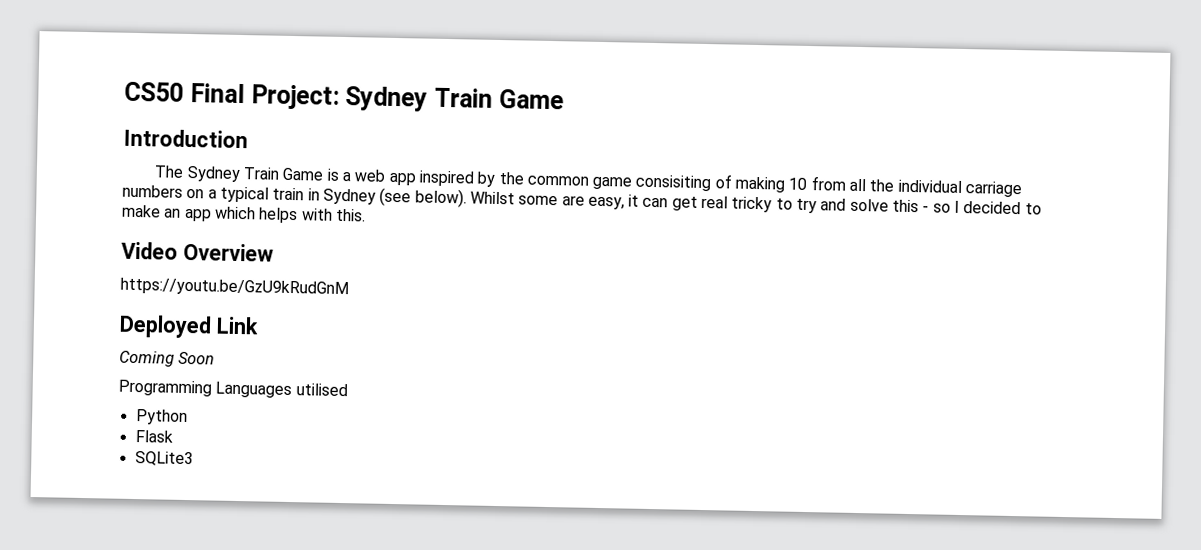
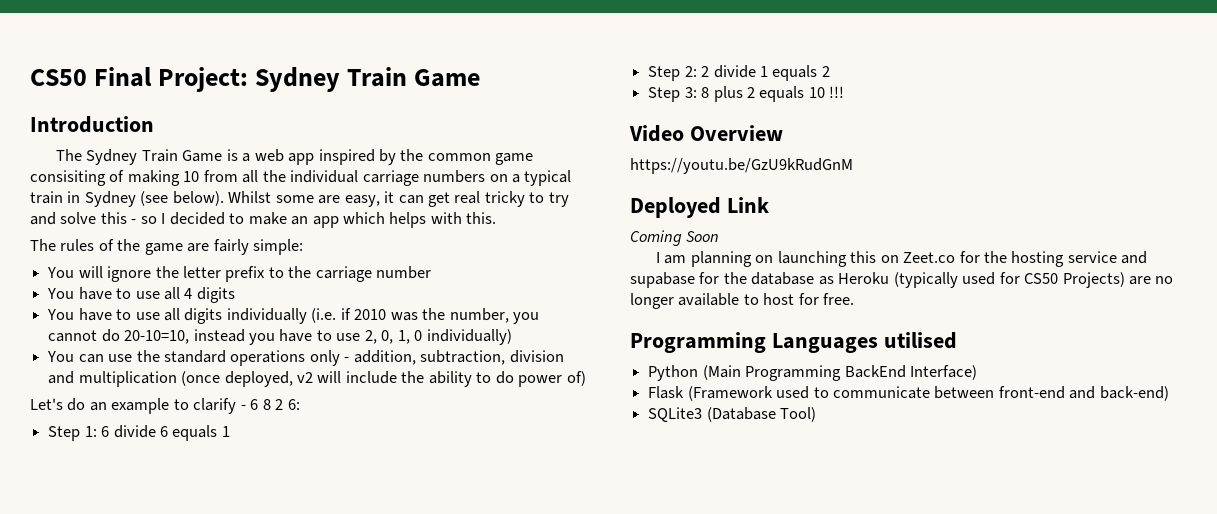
+ The rules of the game are fairly simple:
+ You will ignore the letter prefix to the carriage number
+ You have to use all 4 digits
+ You have to use all digits individually (i.e. if 2010 was the number, you cannot do 20-10=10, instead you have to use 2, 0, 1, 0 individually)
+ You can use the standard operations only - addition, subtraction, division and multiplication (once deployed, v2 will include the ability to do power of)
+ Let's do an example to clarify - 6 8 2 6:
+ Step 1: 6 divide 6 equals 1
+ Step 2: 2 divide 1 equals 2
+ Step 3: 8 plus 2 equals 10 !!!
+ I am planning on launching this on Zeet.co for the hosting service and supabase for the database as Heroku (typically used for CS50 Projects) are no longer available to host for free.
  Programming Languages utilised
- Python
- Flask
+ Python (Main Programming BackEnd Interface)
+ Flask (Framework used to communicate between front-end and back-end)
- SQLite3
+ SQLite3 (Database Tool)

